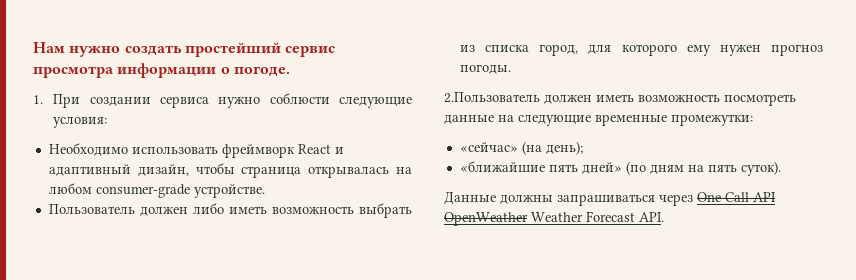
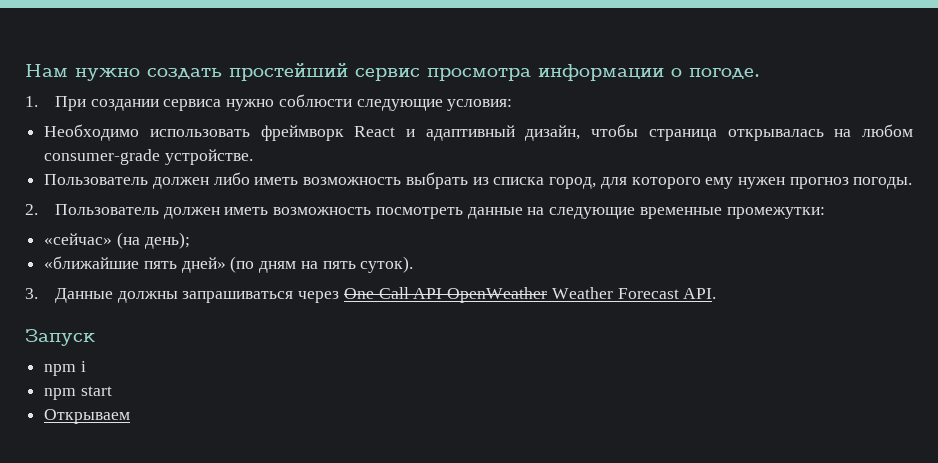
- 2.Пользователь должен иметь возможность посмотреть данные на следующие временные промежутки:
+ 2. Пользователь должен иметь возможность посмотреть данные на следующие временные промежутки:
- Данные должны запрашиваться через One Call API OpenWeather Weather Forecast API.
+ 3. Данные должны запрашиваться через One Call API OpenWeather Weather Forecast API.
+ Запуск
+ npm i
+ npm start
+ Открываем

